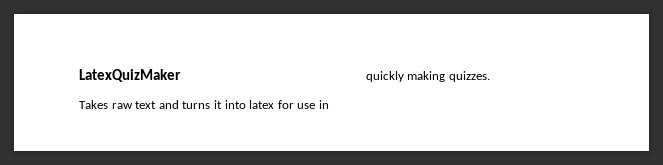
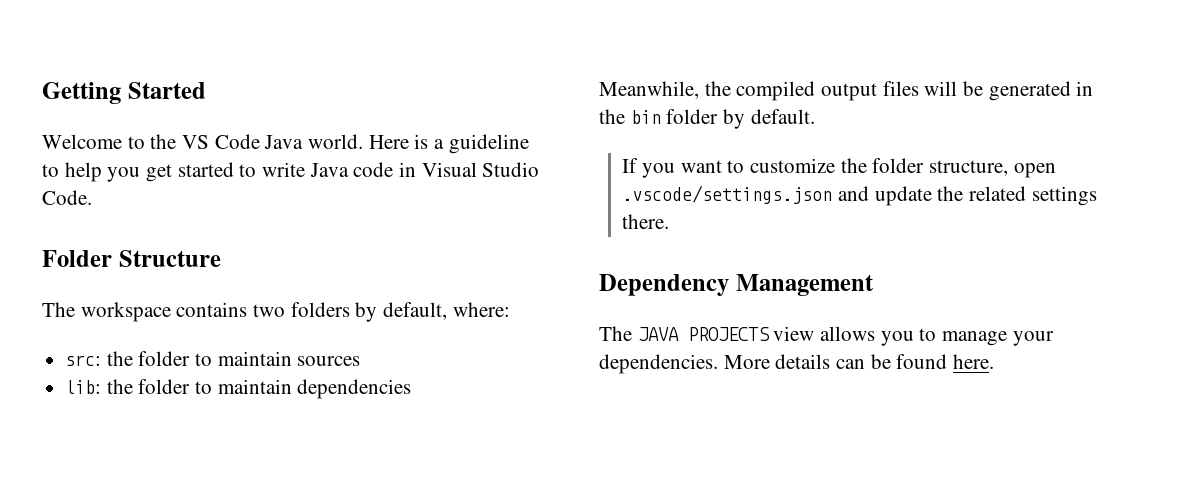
- LatexQuizMaker
- Takes raw text and turns it into latex for use in quickly making quizzes.
+ Getting Started
+ Welcome to the VS Code Java world. Here is a guideline to help you get started to write Java code in Visual Studio Code.
+ Folder Structure
+ The workspace contains two folders by default, where:
+ src: the folder to maintain sources
+ lib: the folder to maintain dependencies
+ Meanwhile, the compiled output files will be generated in the bin folder by default.
+ If you want to customize the folder structure, open .vscode/settings.json and update the related settings there.
+ Dependency Management
+ The JAVA PROJECTS view allows you to manage your dependencies. More details can be found here.

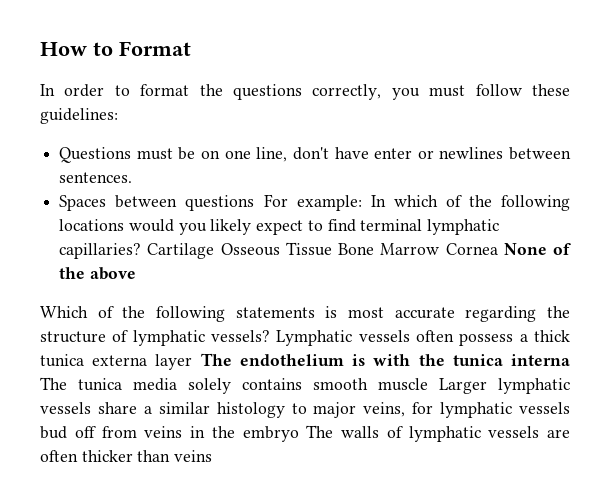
- Getting Started
- Welcome to the VS Code Java world. Here is a guideline to help you get started to write Java code in Visual Studio Code.
- Folder Structure
- The workspace contains two folders by default, where:
- src: the folder to maintain sources
- lib: the folder to maintain dependencies
- Meanwhile, the compiled output files will be generated in the bin folder by default.
- If you want to customize the folder structure, open .vscode/settings.json and update the related settings there.
- Dependency Management
- The JAVA PROJECTS view allows you to manage your dependencies. More details can be found here.
+ How to Format
+ In order to format the questions correctly, you must follow these guidelines:
+ Questions must be on one line, don't have enter or newlines between sentences.
+ Spaces between questions For example: In which of the following locations would you likely expect to find terminal lymphatic capillaries? Cartilage Osseous Tissue Bone Marrow Cornea None of the above
+ Which of the following statements is most accurate regarding the structure of lymphatic vessels? Lymphatic vessels often possess a thick tunica externa layer The endothelium is with the tunica interna The tunica media solely contains smooth muscle Larger lymphatic vessels share a similar histology to major veins, for lymphatic vessels bud off from veins in the embryo The walls of lymphatic vessels are often thicker than veins

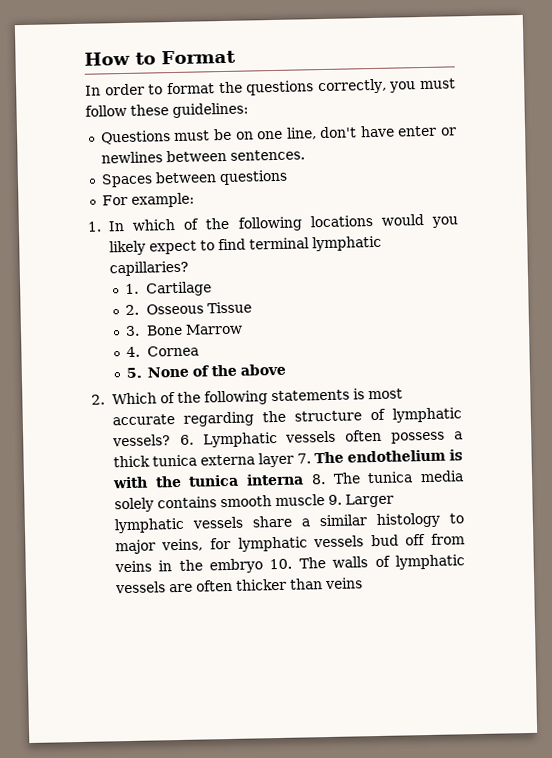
- Spaces between questions For example: In which of the following locations would you likely expect to find terminal lymphatic capillaries? Cartilage Osseous Tissue Bone Marrow Cornea None of the above
+ Spaces between questions
+ For example:
+ 1. In which of the following locations would you likely expect to find terminal lymphatic capillaries?
+ 1. Cartilage
+ 2. Osseous Tissue
+ 3. Bone Marrow
+ 4. Cornea
+ 5. None of the above
- Which of the following statements is most accurate regarding the structure of lymphatic vessels?
+ 2. Which of the following statements is most accurate regarding the structure of lymphatic vessels?
- Lymphatic vessels often possess a thick tunica externa layer The endothelium is with the tunica interna The tunica media solely contains smooth muscle Larger lymphatic vessels share a similar histology to major veins, for lymphatic vessels bud off from veins in the embryo The walls of lymphatic vessels are often thicker than veins
+ 6. Lymphatic vessels often possess a thick tunica externa layer 7. The endothelium is with the tunica interna 8. The tunica media solely contains smooth muscle 9. Larger lymphatic vessels share a similar histology to major veins, for lymphatic vessels bud off from veins in the embryo 10. The walls of lymphatic vessels are often thicker than veins

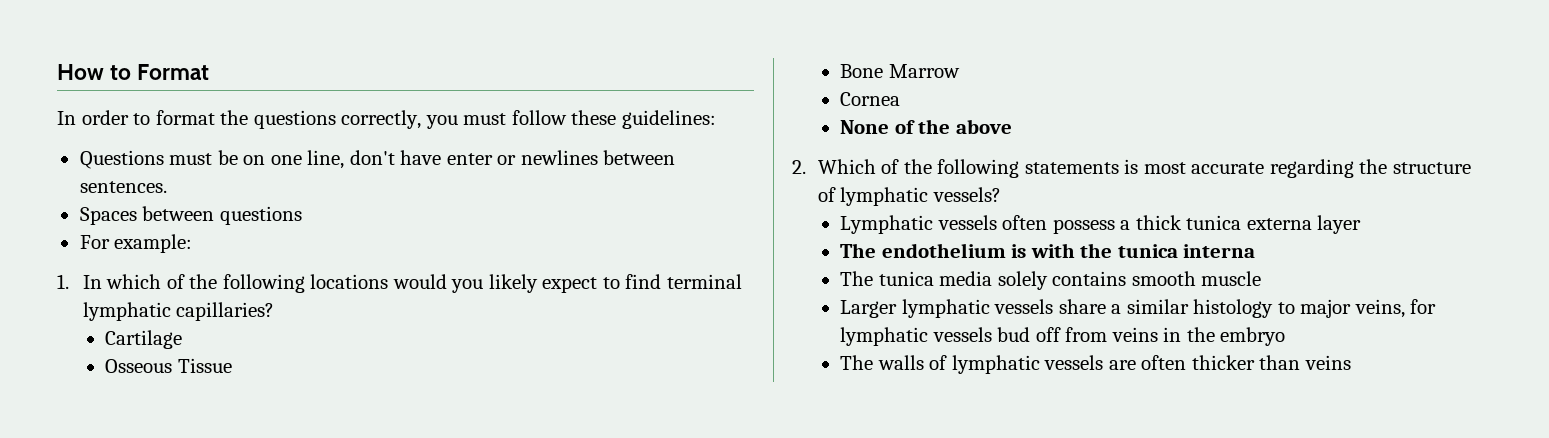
- 1. Cartilage
+ Cartilage
- 2. Osseous Tissue
+ Osseous Tissue
- 3. Bone Marrow
+ Bone Marrow
- 4. Cornea
+ Cornea
- 5. None of the above
+ None of the above
- 2. Which of the following statements is most accurate regarding the structure of lymphatic vessels? 6. Lymphatic vessels often possess a thick tunica externa layer 7. The endothelium is with the tunica interna 8. The tunica media solely contains smooth muscle 9. Larger lymphatic vessels share a similar histology to major veins, for lymphatic vessels bud off from veins in the embryo 10. The walls of lymphatic vessels are often thicker than veins
+ 2. Which of the following statements is most accurate regarding the structure of lymphatic vessels?
+ Lymphatic vessels often possess a thick tunica externa layer
+ The endothelium is with the tunica interna
+ The tunica media solely contains smooth muscle
+ Larger lymphatic vessels share a similar histology to major veins, for lymphatic vessels bud off from veins in the embryo
+ The walls of lymphatic vessels are often thicker than veins

